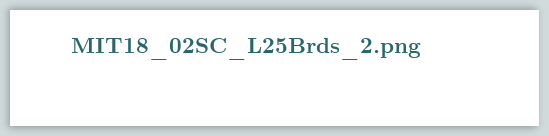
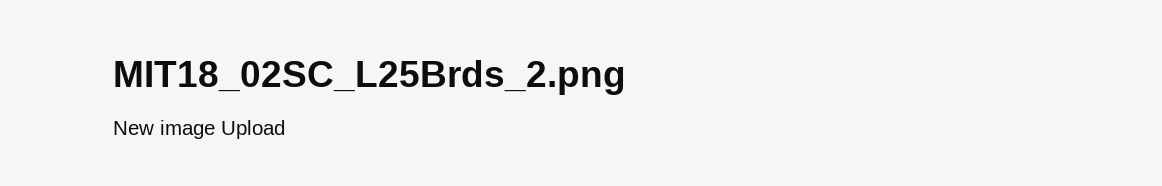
+ New image Upload

